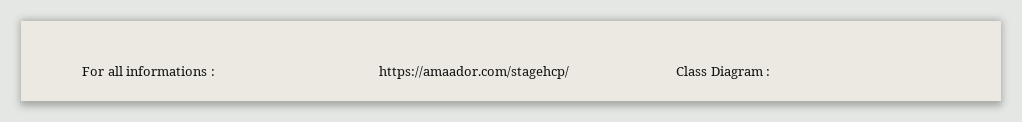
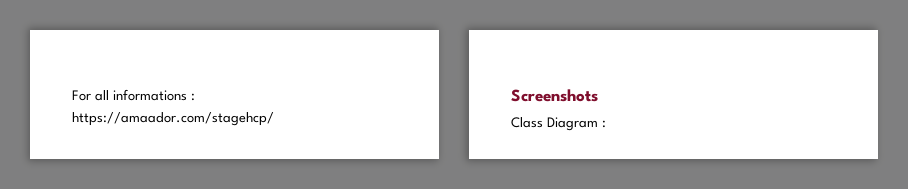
+ Screenshots

